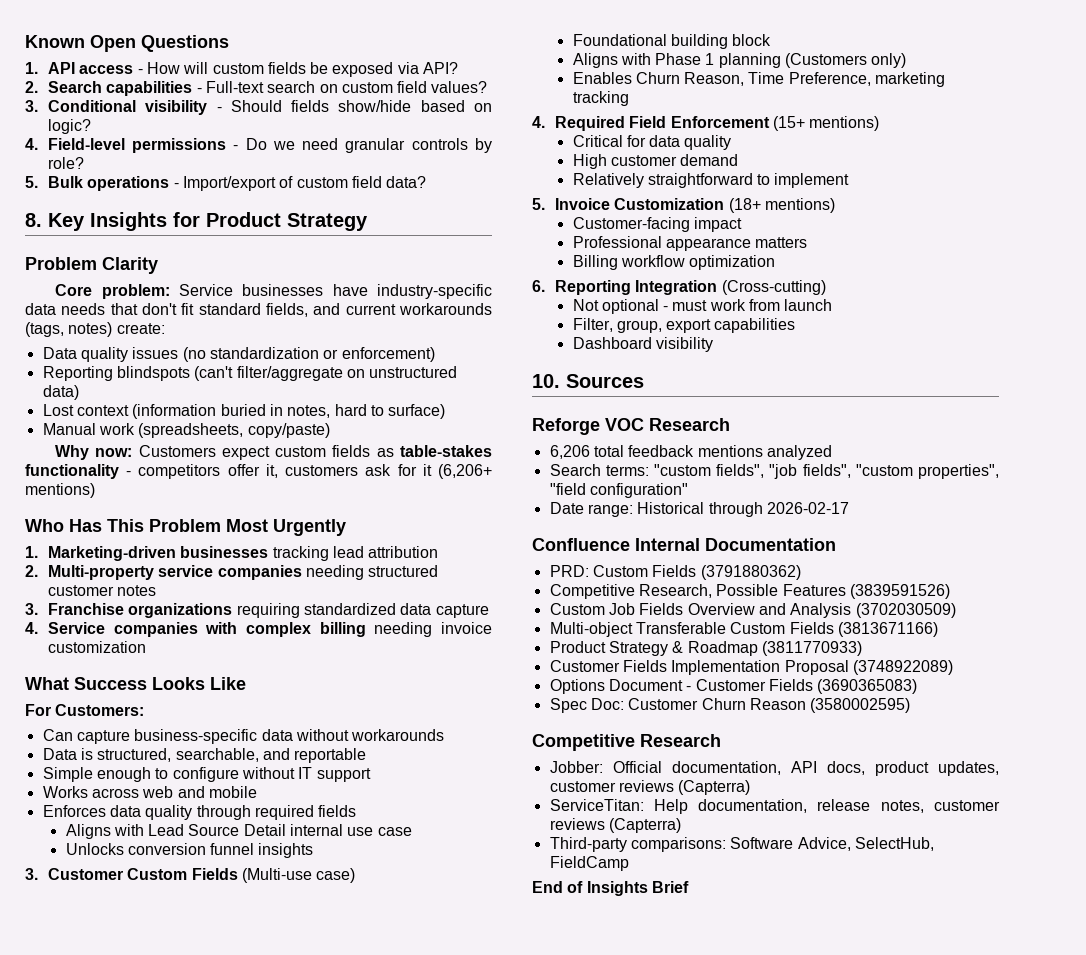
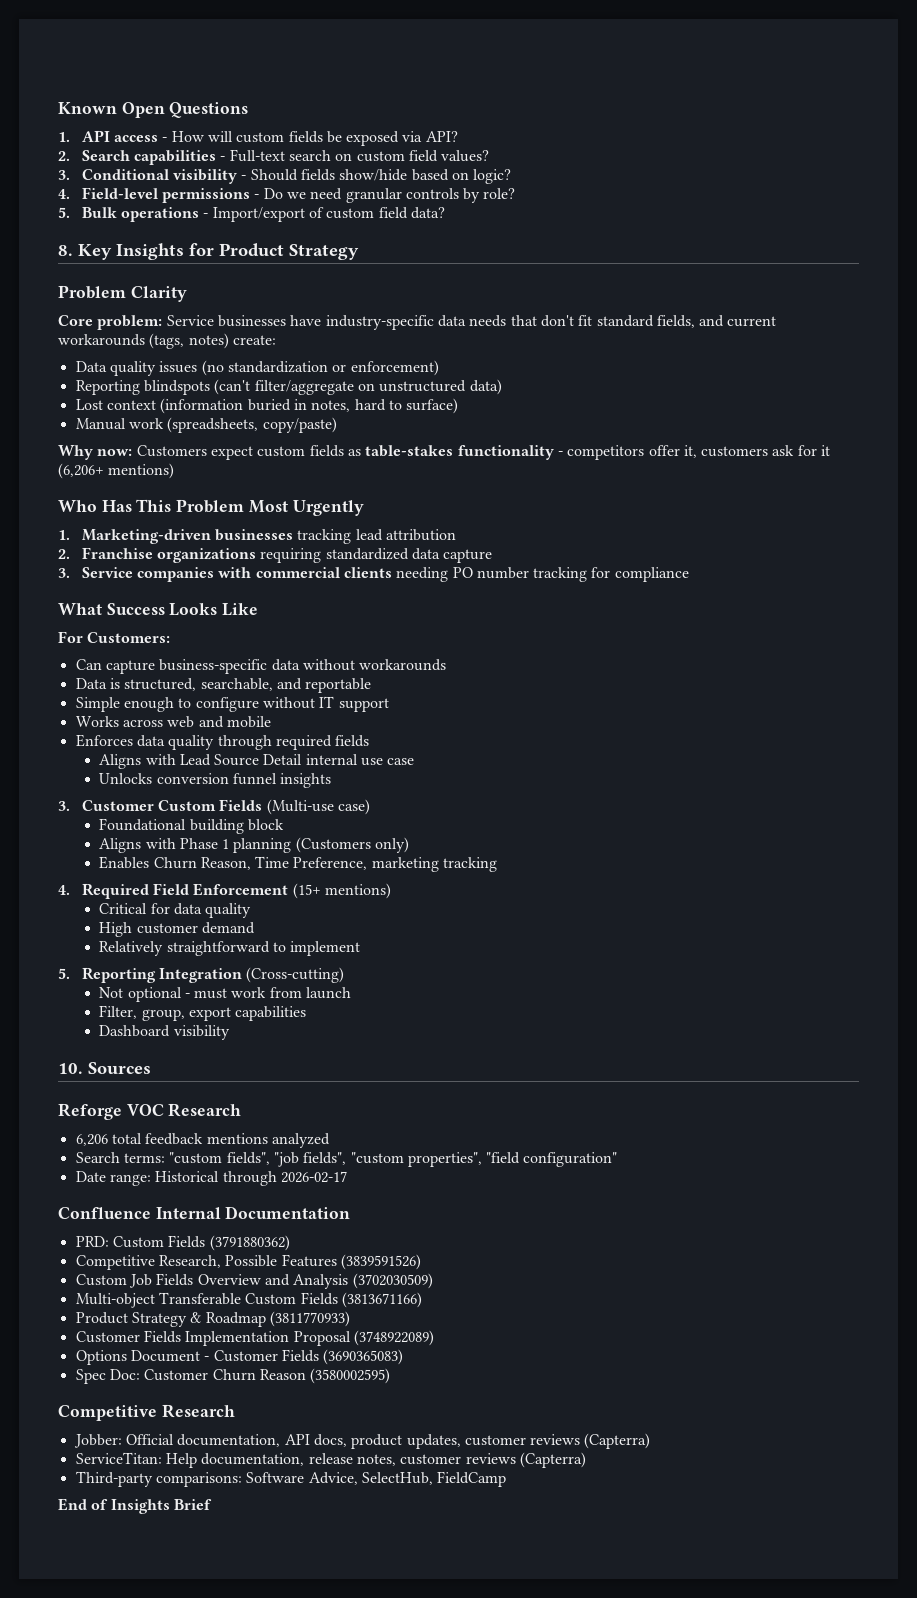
- 2. Multi-property service companies needing structured customer notes
- 3. Franchise organizations requiring standardized data capture
+ 2. Franchise organizations requiring standardized data capture
- 4. Service companies with complex billing needing invoice customization
+ 3. Service companies with commercial clients needing PO number tracking for compliance
- 5. Invoice Customization (18+ mentions)
- Customer-facing impact
- Professional appearance matters
- Billing workflow optimization
- 6. Reporting Integration (Cross-cutting)
+ 5. Reporting Integration (Cross-cutting)

